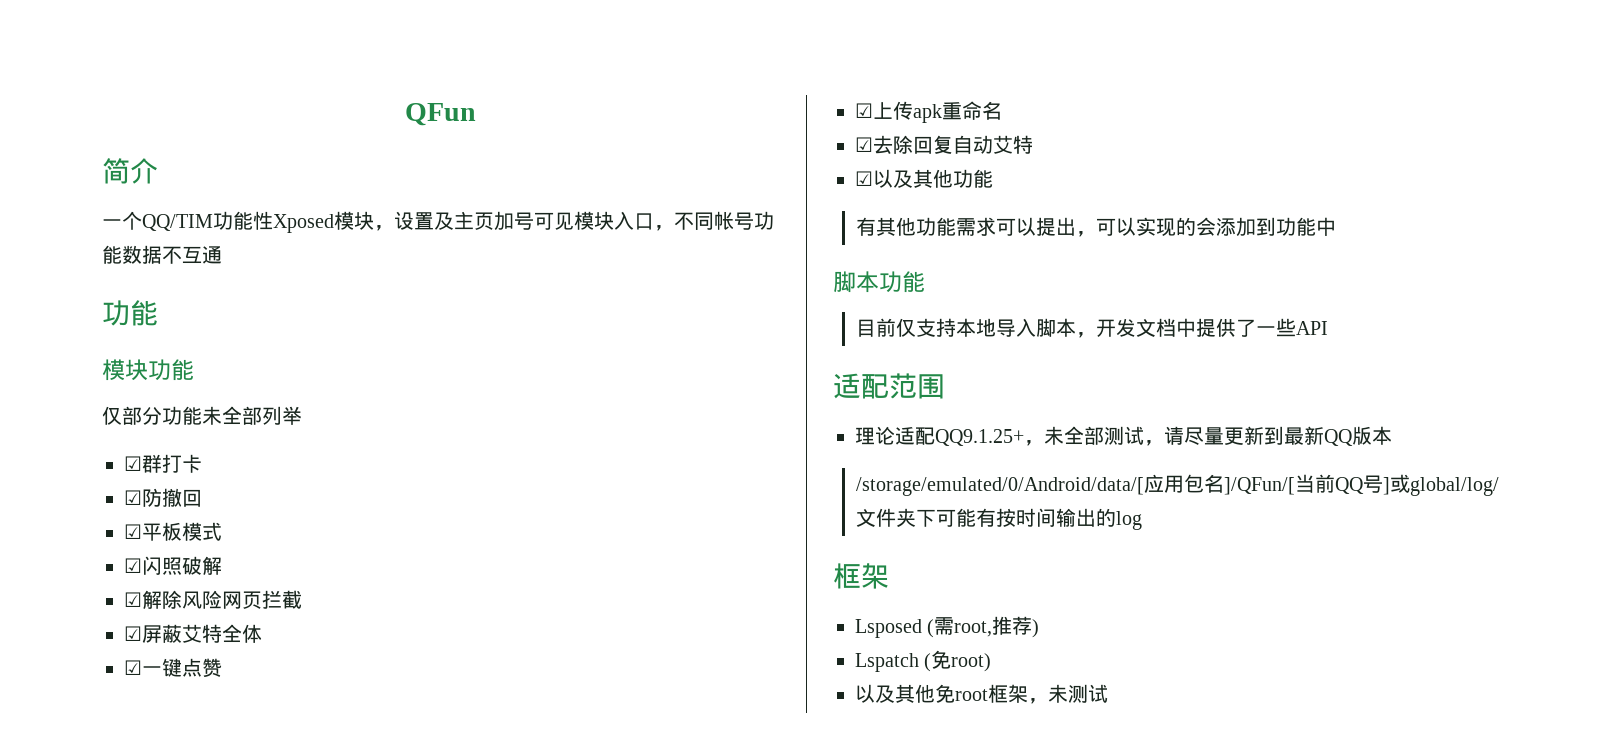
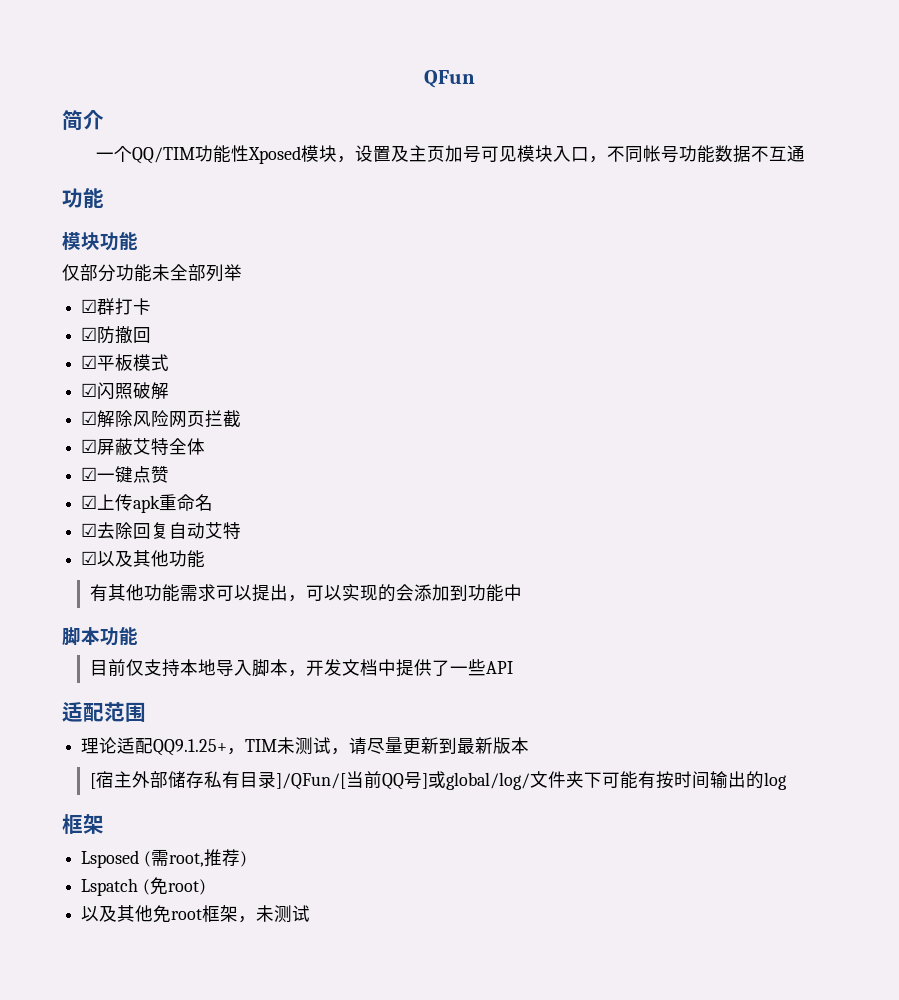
- 理论适配QQ9.1.25+，未全部测试，请尽量更新到最新QQ版本
+ 理论适配QQ9.1.25+，TIM未测试，请尽量更新到最新版本
- /storage/emulated/0/Android/data/[应用包名]/QFun/[当前QQ号]或global/log/文件夹下可能有按时间输出的log
+ [宿主外部储存私有目录]/QFun/[当前QQ号]或global/log/文件夹下可能有按时间输出的log

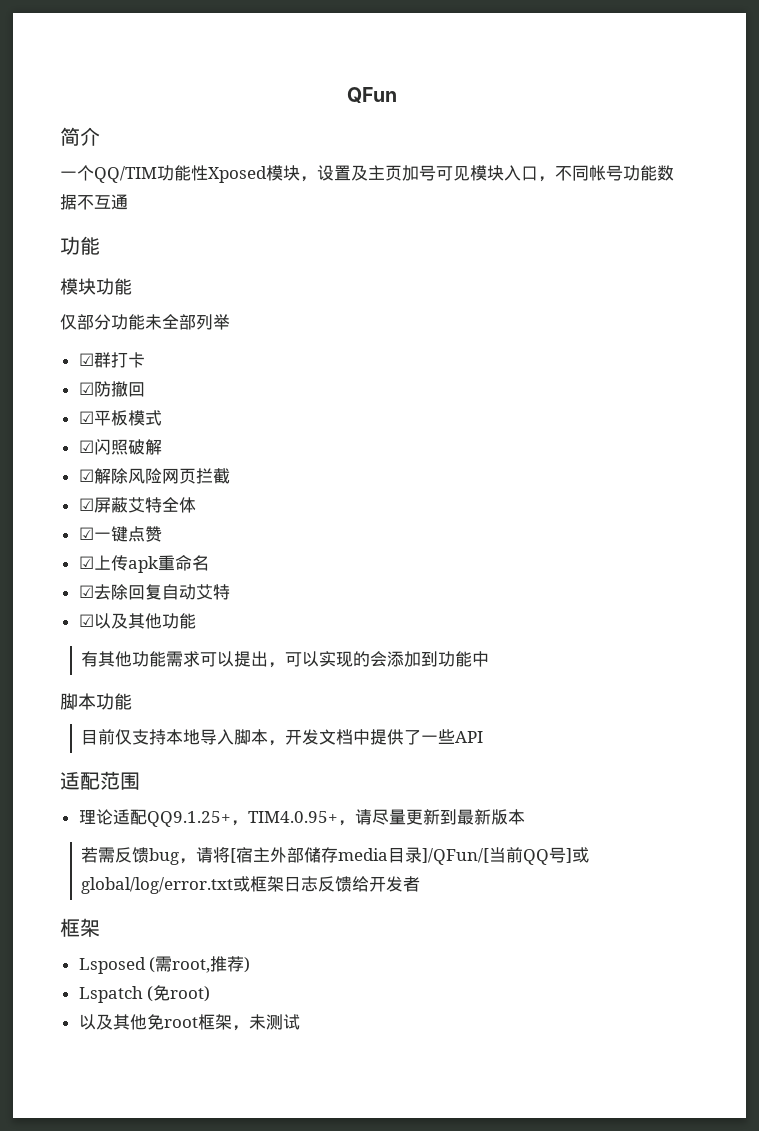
- 理论适配QQ9.1.25+，TIM未测试，请尽量更新到最新版本
+ 理论适配QQ9.1.25+，TIM4.0.95+，请尽量更新到最新版本
- [宿主外部储存私有目录]/QFun/[当前QQ号]或global/log/文件夹下可能有按时间输出的log
+ 若需反馈bug，请将[宿主外部储存media目录]/QFun/[当前QQ号]或global/log/error.txt或框架日志反馈给开发者

